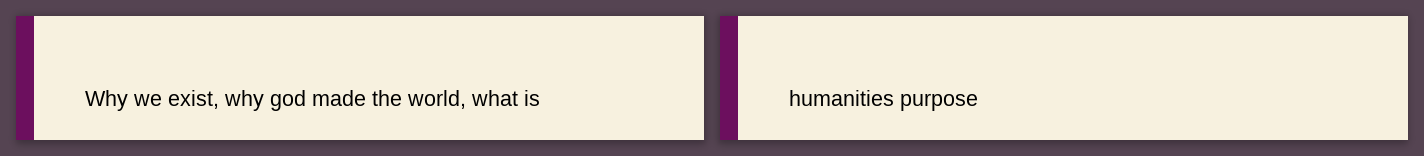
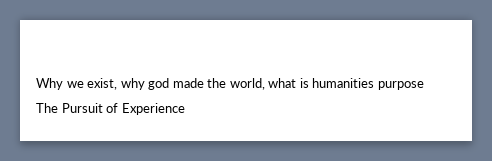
+ The Pursuit of Experience

